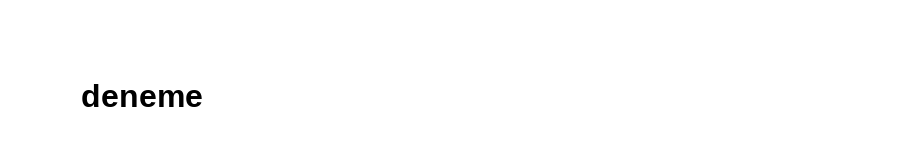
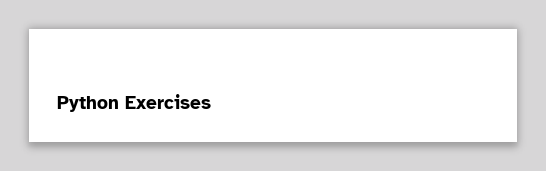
- deneme
+ Python Exercises

